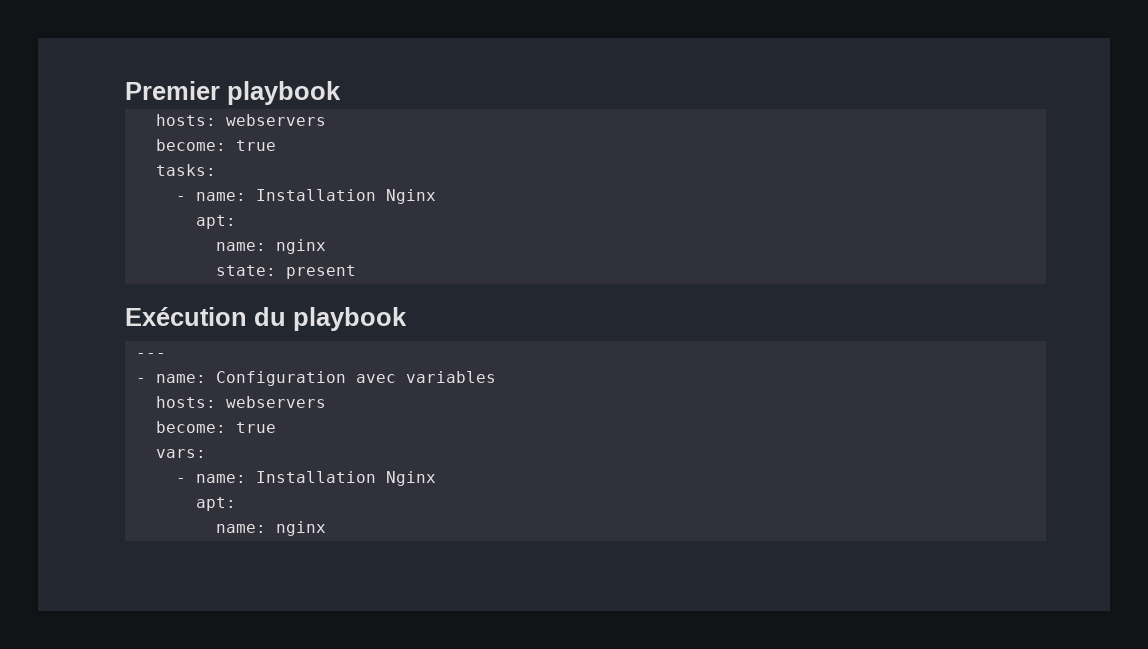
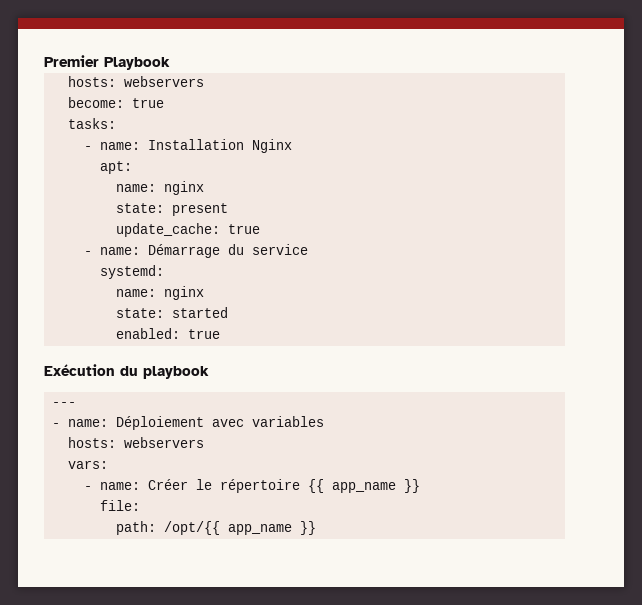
- Premier playbook
+ Premier Playbook
+ update_cache: true
+ - name: Démarrage du service
+ systemd:
+ name: nginx
+ state: started
+ enabled: true
- - name: Configuration avec variables
+ - name: Déploiement avec variables
  hosts: webservers
- become: true
  vars:
- - name: Installation Nginx
- apt:
- name: nginx
+ - name: Créer le répertoire {{ app_name }}
+ file:
+ path: /opt/{{ app_name }}

